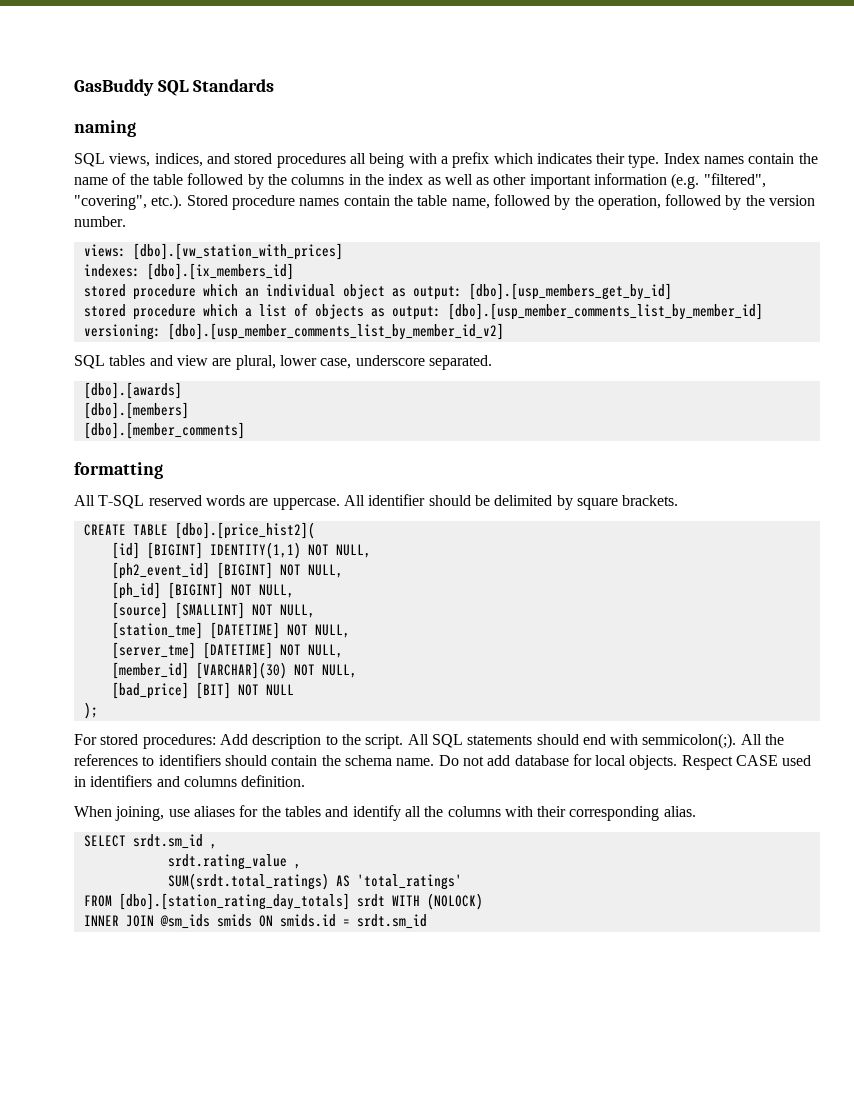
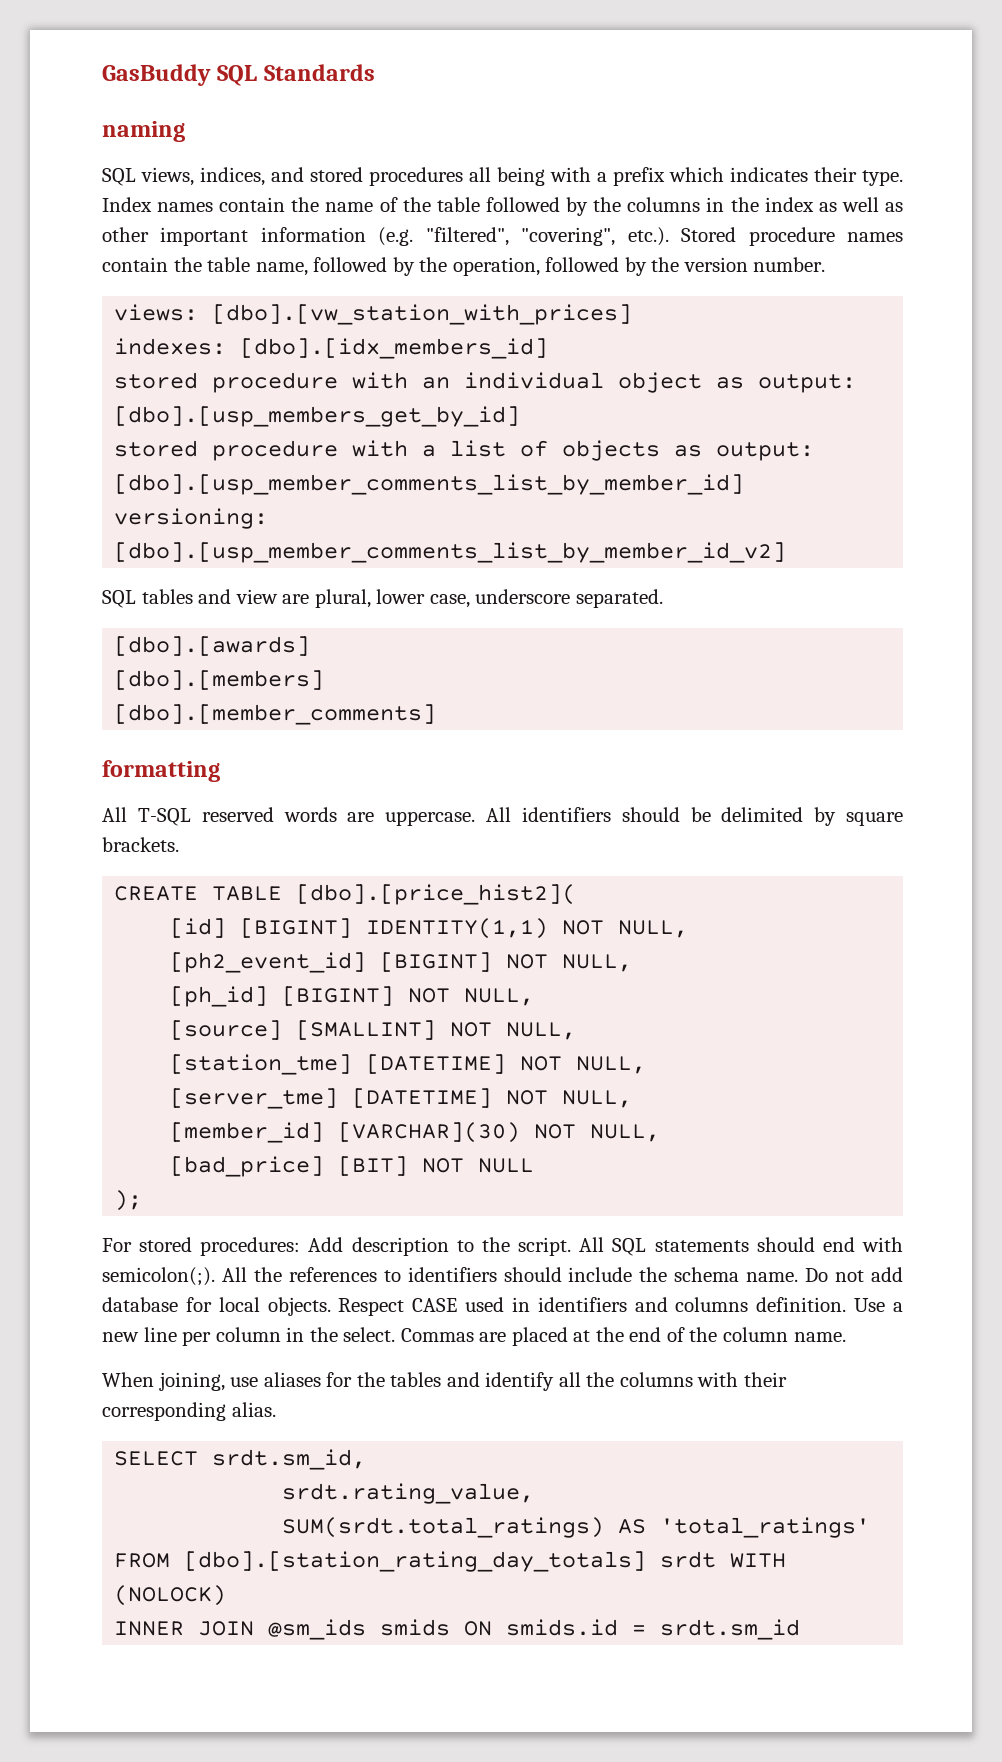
- indexes: [dbo].[ix_members_id]
- stored procedure which an individual object as output: [dbo].[usp_members_get_by_id]
+ indexes: [dbo].[idx_members_id]
+ stored procedure with an individual object as output: [dbo].[usp_members_get_by_id]
- stored procedure which a list of objects as output: [dbo].[usp_member_comments_list_by_member_id]
+ stored procedure with a list of objects as output: [dbo].[usp_member_comments_list_by_member_id]
- All identifier should be delimited by square brackets.
+ All identifiers should be delimited by square brackets.
- All SQL statements should end with semmicolon(;).
+ All SQL statements should end with semicolon(;).
- All the references to identifiers should contain the schema name.
+ All the references to identifiers should include the schema name.
+ Use a new line per column in the select. Commas are placed at the end of the column name.
- SELECT srdt.sm_id ,
- srdt.rating_value ,
+ SELECT srdt.sm_id,
+ srdt.rating_value,

